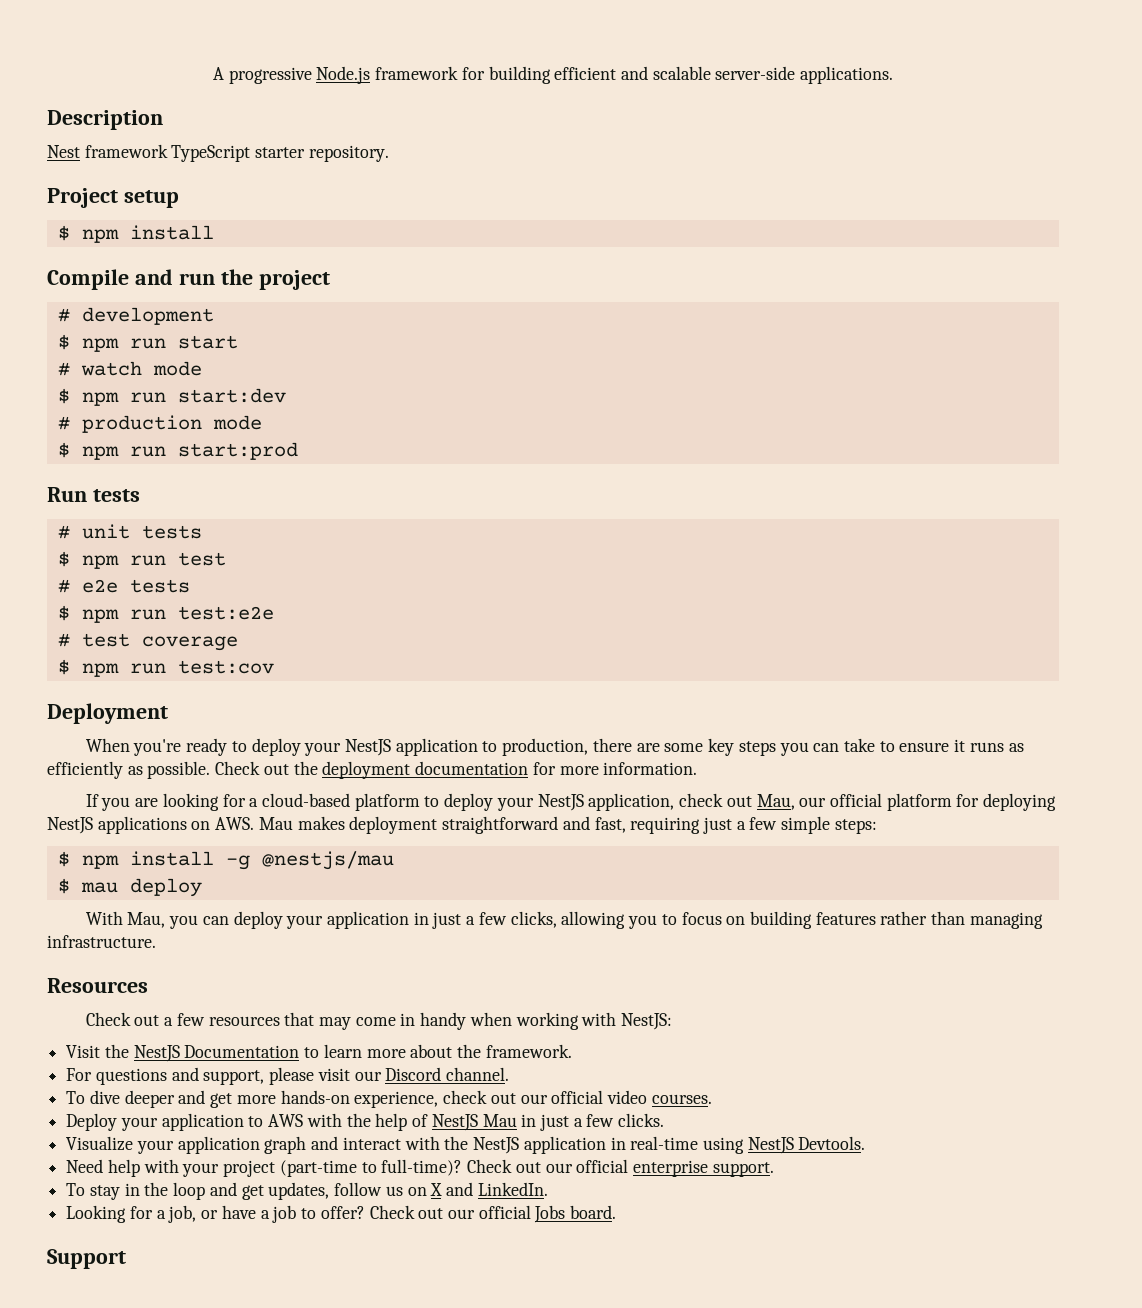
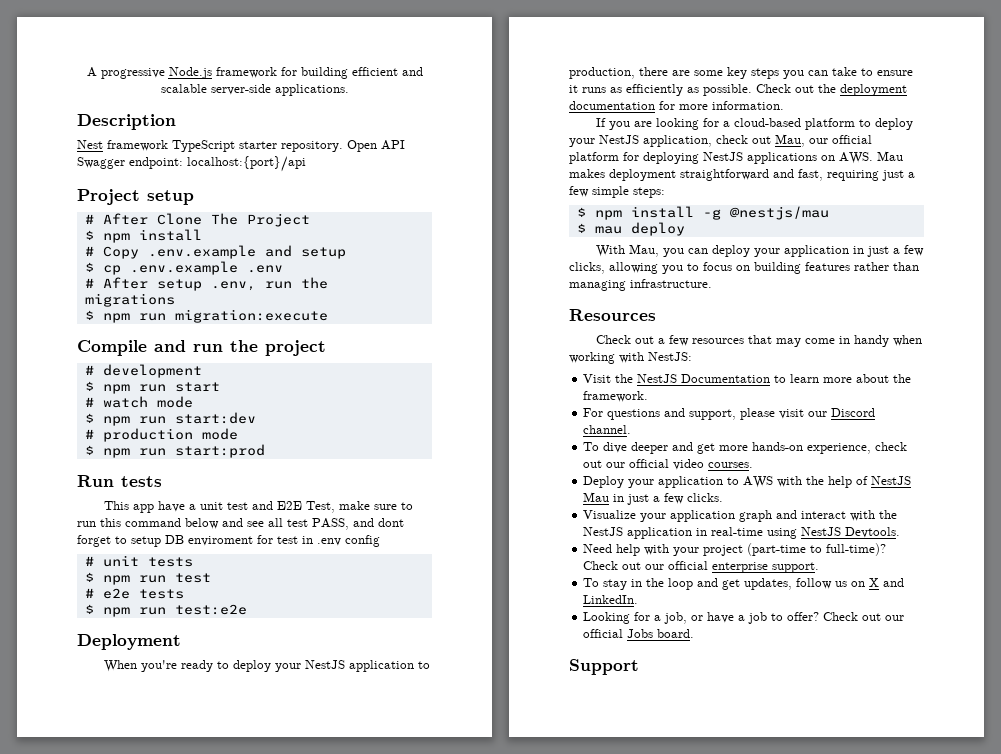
- Nest framework TypeScript starter repository.
+ Nest framework TypeScript starter repository. Open API Swagger endpoint: localhost:{port}/api
  Project setup
+ # After Clone The Project
  $ npm install
+ # Copy .env.example and setup
+ $ cp .env.example .env
+ # After setup .env, run the migrations
+ $ npm run migration:execute
+ This app have a unit test and E2E Test, make sure to run this command below and see all test PASS, and dont forget to setup DB enviroment for test in .env config
- # test coverage
- $ npm run test:cov

